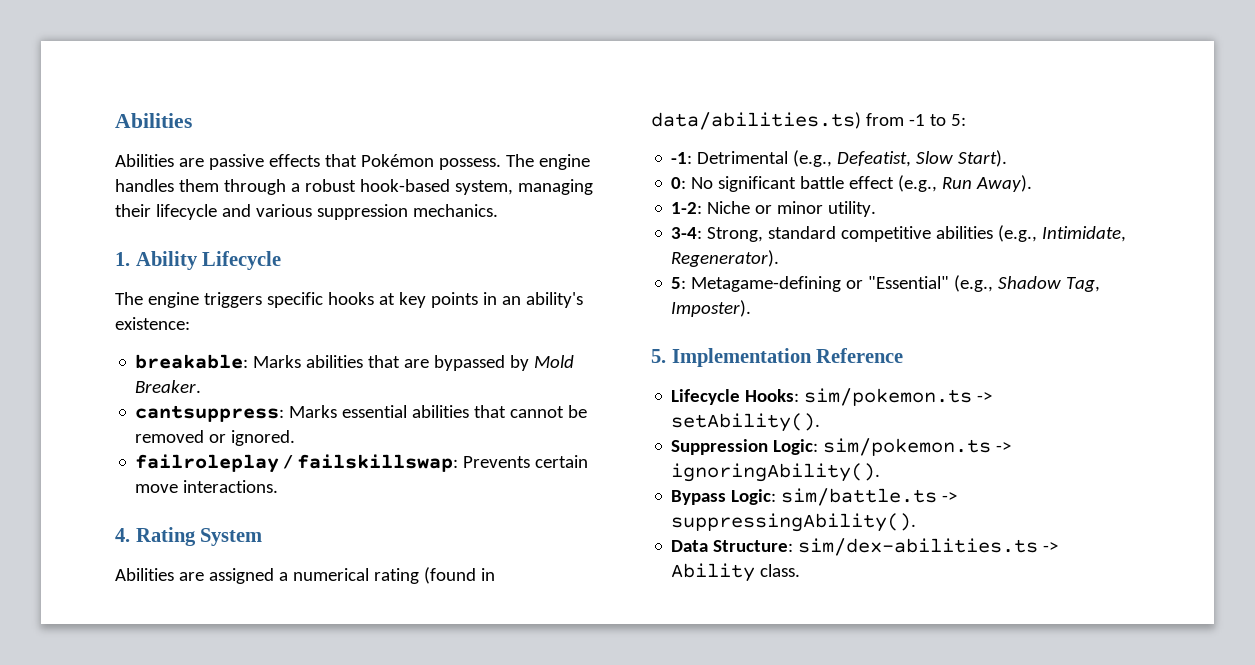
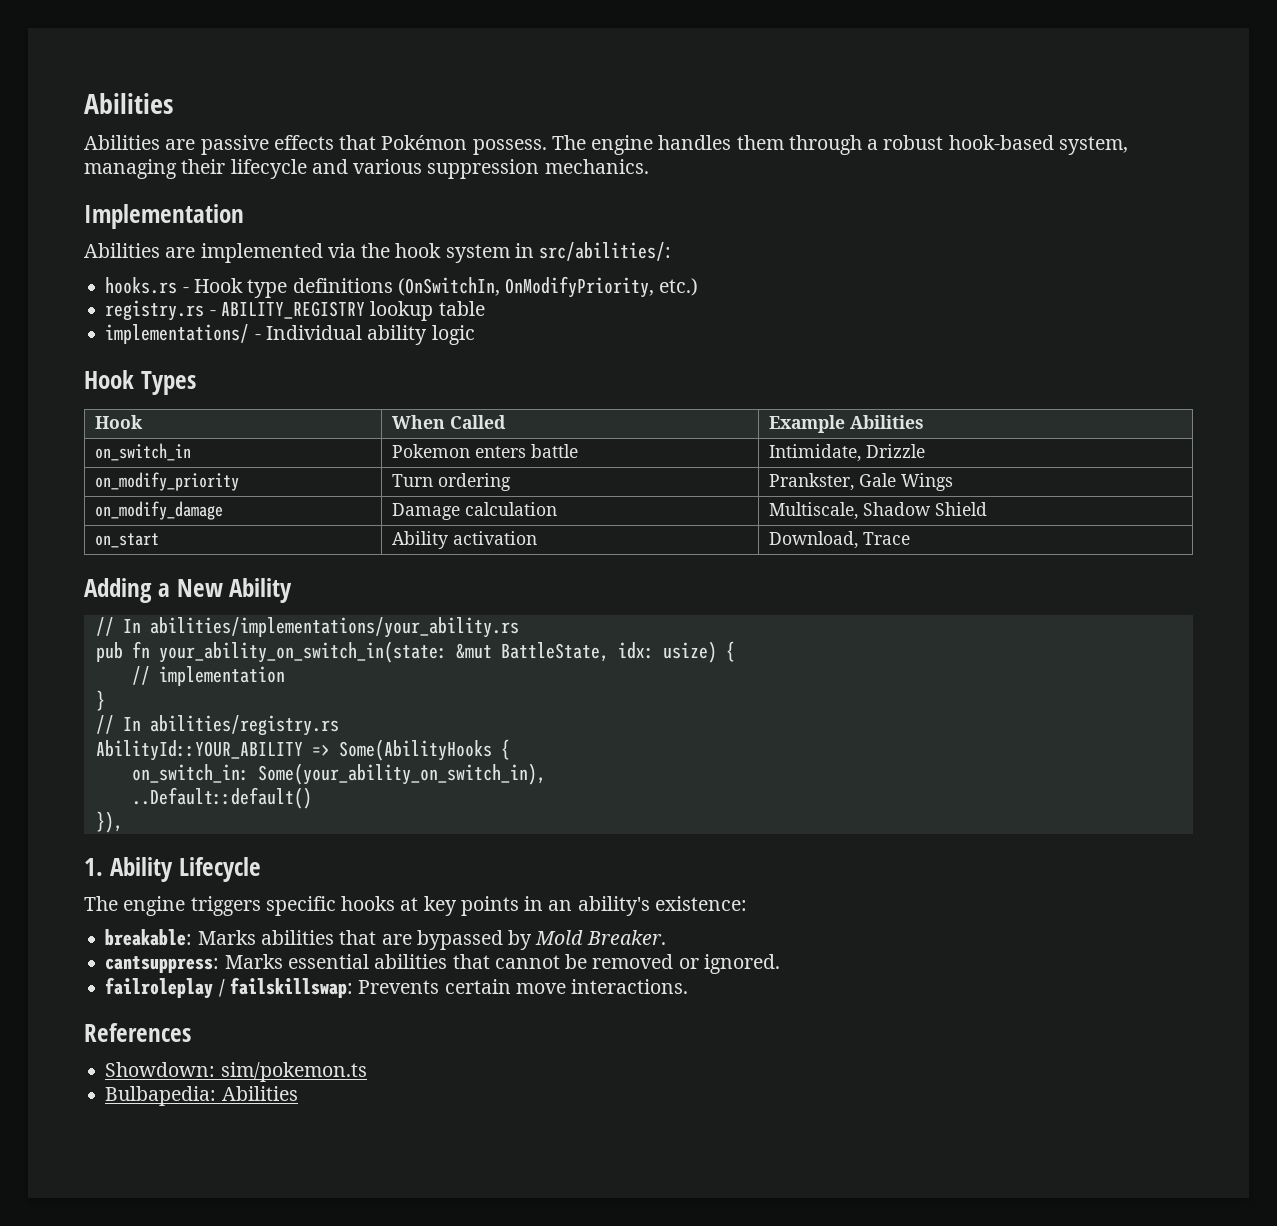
+ Implementation
+ Abilities are implemented via the hook system in src/abilities/:
+ hooks.rs - Hook type definitions (OnSwitchIn, OnModifyPriority, etc.)
+ registry.rs - ABILITY_REGISTRY lookup table
+ implementations/ - Individual ability logic
+ Hook Types
+ Hook | When Called | Example Abilities
+ on_switch_in | Pokemon enters battle | Intimidate, Drizzle
+ on_modify_priority | Turn ordering | Prankster, Gale Wings
+ on_modify_damage | Damage calculation | Multiscale, Shadow Shield
+ on_start | Ability activation | Download, Trace
+ Adding a New Ability
+ // In abilities/implementations/your_ability.rs
+ pub fn your_ability_on_switch_in(state: &mut BattleState, idx: usize) {
+ // implementation
+ }
+ // In abilities/registry.rs
+ AbilityId::YOUR_ABILITY => Some(AbilityHooks {
+ on_switch_in: Some(your_ability_on_switch_in),
+ ..Default::default()
+ }),
- 4. Rating System
- Abilities are assigned a numerical rating (found in data/abilities.ts) from -1 to 5:
- -1: Detrimental (e.g., Defeatist, Slow Start).
- 0: No significant battle effect (e.g., Run Away).
- 1-2: Niche or minor utility.
- 3-4: Strong, standard competitive abilities (e.g., Intimidate, Regenerator).
- 5: Metagame-defining or "Essential" (e.g., Shadow Tag, Imposter).
- 5. Implementation Reference
- Lifecycle Hooks: sim/pokemon.ts -> setAbility().
- Suppression Logic: sim/pokemon.ts -> ignoringAbility().
- Bypass Logic: sim/battle.ts -> suppressingAbility().
- Data Structure: sim/dex-abilities.ts -> Ability class.
+ References
+ Showdown: sim/pokemon.ts
+ Bulbapedia: Abilities

